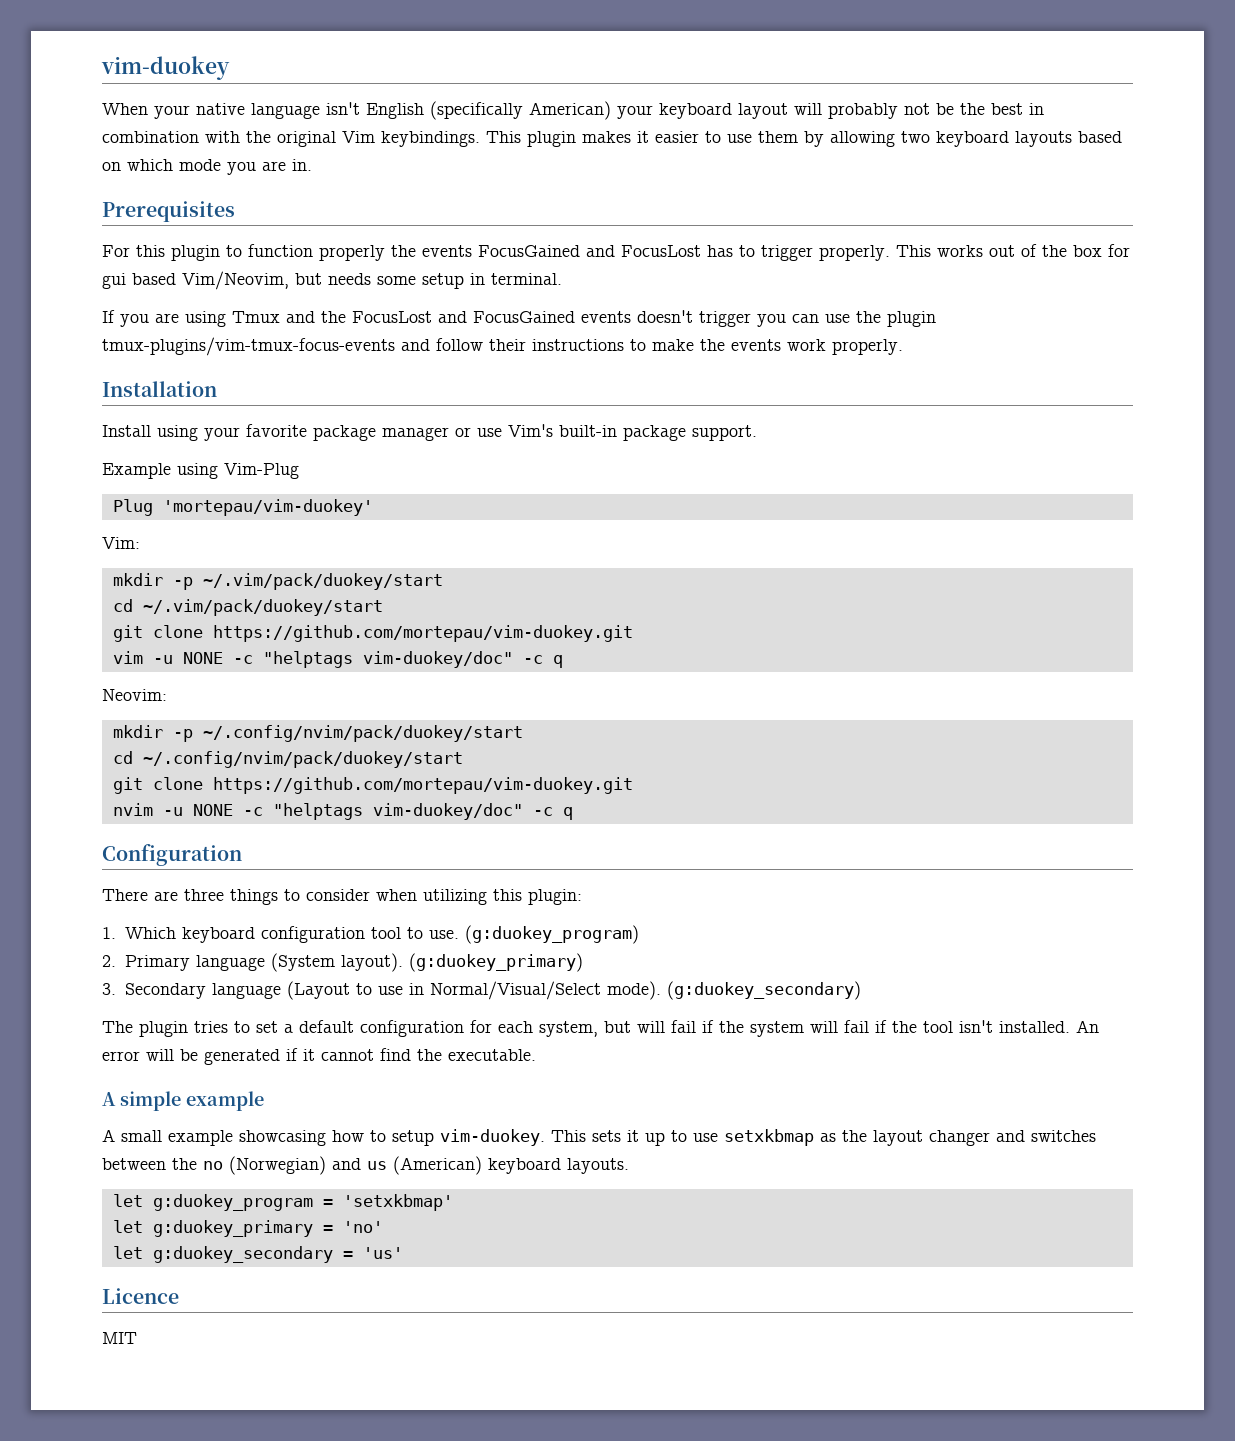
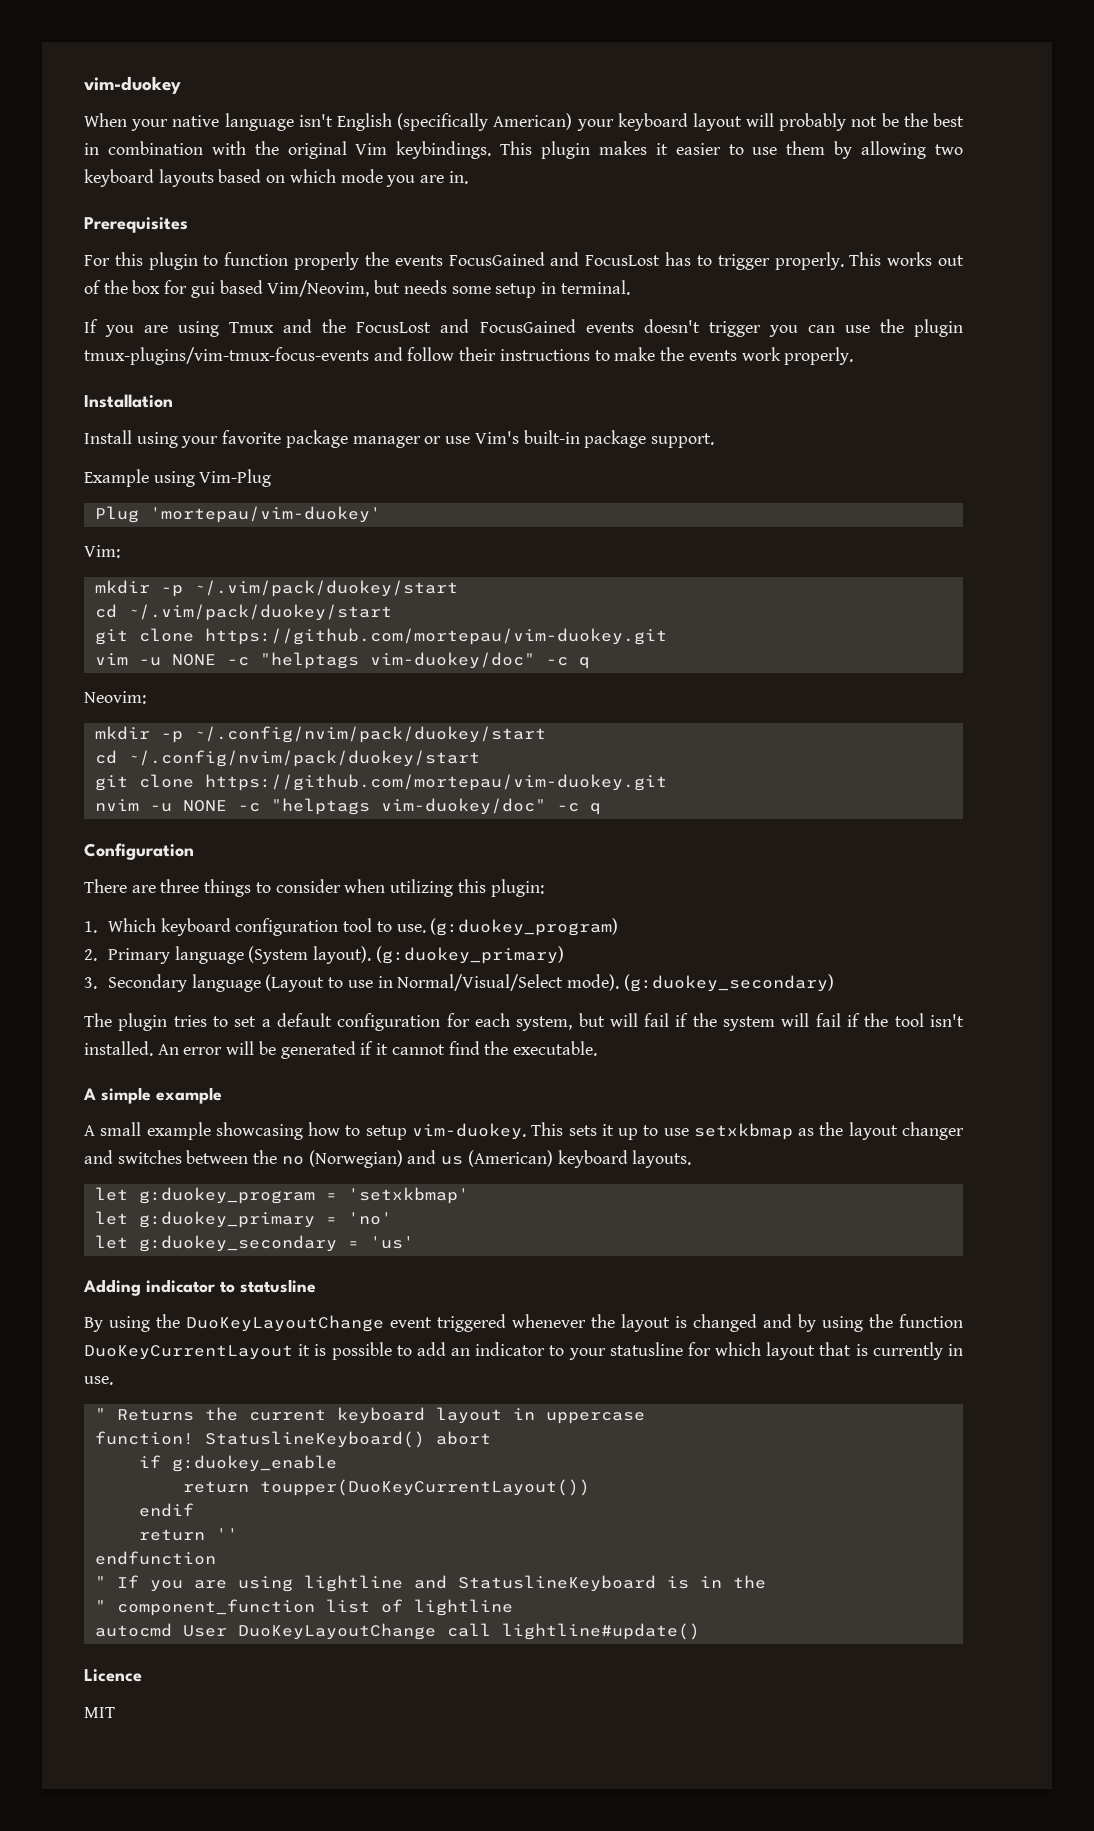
+ Adding indicator to statusline
+ By using the DuoKeyLayoutChange event triggered whenever the layout is changed and by using the function DuoKeyCurrentLayout it is possible to add an indicator to your statusline for which layout that is currently in use.
+ " Returns the current keyboard layout in uppercase
+ function! StatuslineKeyboard() abort
+ if g:duokey_enable
+ return toupper(DuoKeyCurrentLayout())
+ endif
+ return ''
+ endfunction
+ " If you are using lightline and StatuslineKeyboard is in the
+ " component_function list of lightline
+ autocmd User DuoKeyLayoutChange call lightline#update()

